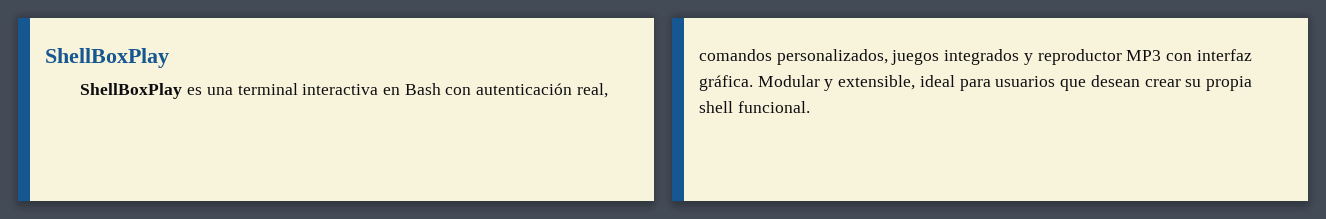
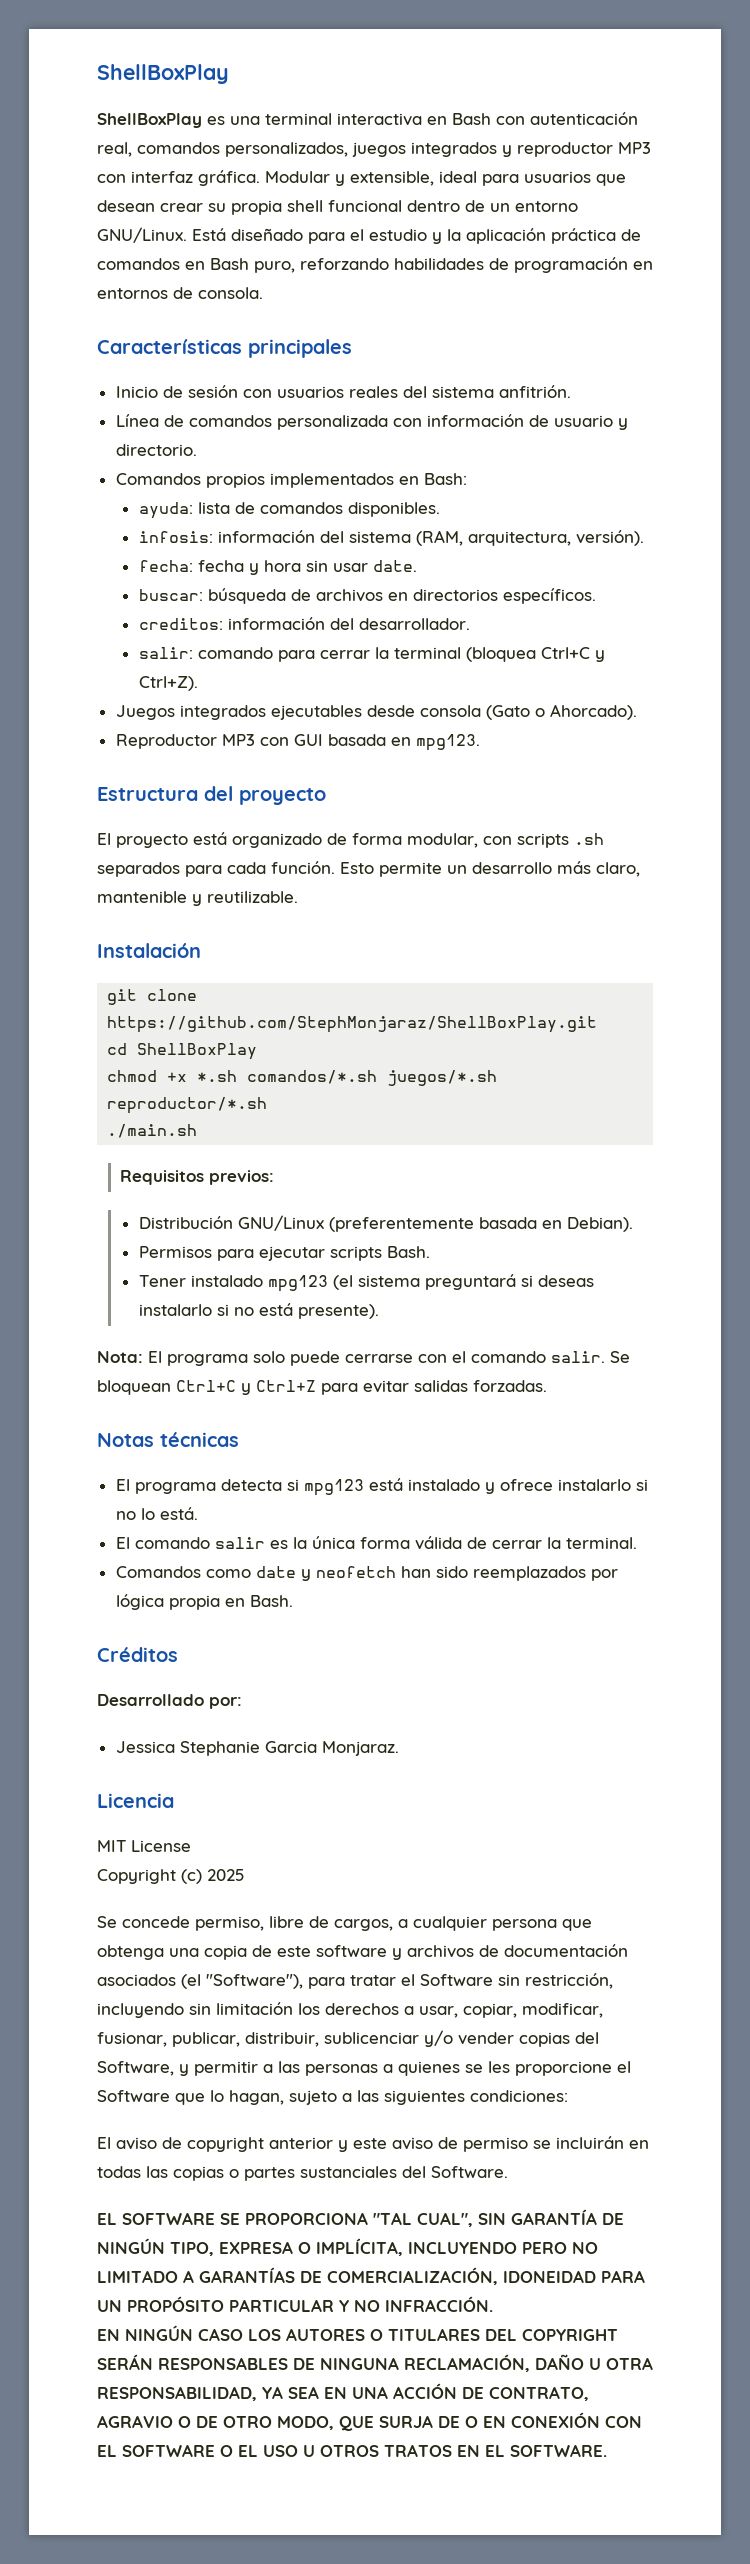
- Modular y extensible, ideal para usuarios que desean crear su propia shell funcional.
+ Modular y extensible, ideal para usuarios que desean crear su propia shell funcional dentro de un entorno GNU/Linux. Está diseñado para el estudio y la aplicación práctica de comandos en Bash puro, reforzando habilidades de programación en entornos de consola.
+ Características principales
+ Inicio de sesión con usuarios reales del sistema anfitrión.
+ Línea de comandos personalizada con información de usuario y directorio.
+ Comandos propios implementados en Bash:
+ ayuda: lista de comandos disponibles.
+ infosis: información del sistema (RAM, arquitectura, versión).
+ fecha: fecha y hora sin usar date.
+ buscar: búsqueda de archivos en directorios específicos.
+ creditos: información del desarrollador.
+ salir: comando para cerrar la terminal (bloquea Ctrl+C y Ctrl+Z).
+ Juegos integrados ejecutables desde consola (Gato o Ahorcado).
+ Reproductor MP3 con GUI basada en mpg123.
+ Estructura del proyecto
+ El proyecto está organizado de forma modular, con scripts .sh separados para cada función. Esto permite un desarrollo más claro, mantenible y reutilizable.
+ Instalación
+ git clone https://github.com/StephMonjaraz/ShellBoxPlay.git
+ cd ShellBoxPlay
+ chmod +x *.sh comandos/*.sh juegos/*.sh reproductor/*.sh
+ ./main.sh
+ Requisitos previos:
+ Distribución GNU/Linux (preferentemente basada en Debian).
+ Permisos para ejecutar scripts Bash.
+ Tener instalado mpg123 (el sistema preguntará si deseas instalarlo si no está presente).
+ Nota: El programa solo puede cerrarse con el comando salir. Se bloquean Ctrl+C y Ctrl+Z para evitar salidas forzadas.
+ Notas técnicas
+ El programa detecta si mpg123 está instalado y ofrece instalarlo si no lo está.
+ El comando salir es la única forma válida de cerrar la terminal.
+ Comandos como date y neofetch han sido reemplazados por lógica propia en Bash.
+ Créditos
+ Desarrollado por:
+ Jessica Stephanie Garcia Monjaraz.
+ Licencia
+ MIT License
+ Copyright (c) 2025
+ Se concede permiso, libre de cargos, a cualquier persona que obtenga una copia de este software y archivos de documentación asociados (el "Software"), para tratar el Software sin restricción, incluyendo sin limitación los derechos a usar, copiar, modificar, fusionar, publicar, distribuir, sublicenciar y/o vender copias del Software, y permitir a las personas a quienes se les proporcione el Software que lo hagan, sujeto a las siguientes condiciones:
+ El aviso de copyright anterior y este aviso de permiso se incluirán en todas las copias o partes sustanciales del Software.
+ EL SOFTWARE SE PROPORCIONA "TAL CUAL", SIN GARANTÍA DE NINGÚN TIPO, EXPRESA O IMPLÍCITA, INCLUYENDO PERO NO LIMITADO A GARANTÍAS DE COMERCIALIZACIÓN, IDONEIDAD PARA UN PROPÓSITO PARTICULAR Y NO INFRACCIÓN.
+ EN NINGÚN CASO LOS AUTORES O TITULARES DEL COPYRIGHT SERÁN RESPONSABLES DE NINGUNA RECLAMACIÓN, DAÑO U OTRA RESPONSABILIDAD, YA SEA EN UNA ACCIÓN DE CONTRATO, AGRAVIO O DE OTRO MODO, QUE SURJA DE O EN CONEXIÓN CON EL SOFTWARE O EL USO U OTROS TRATOS EN EL SOFTWARE.

